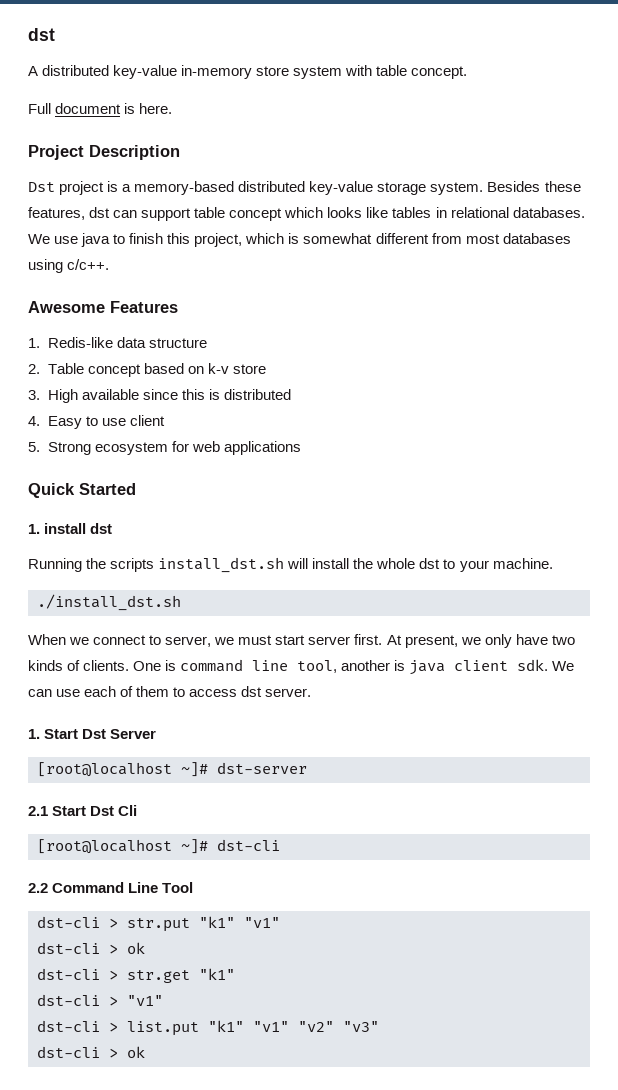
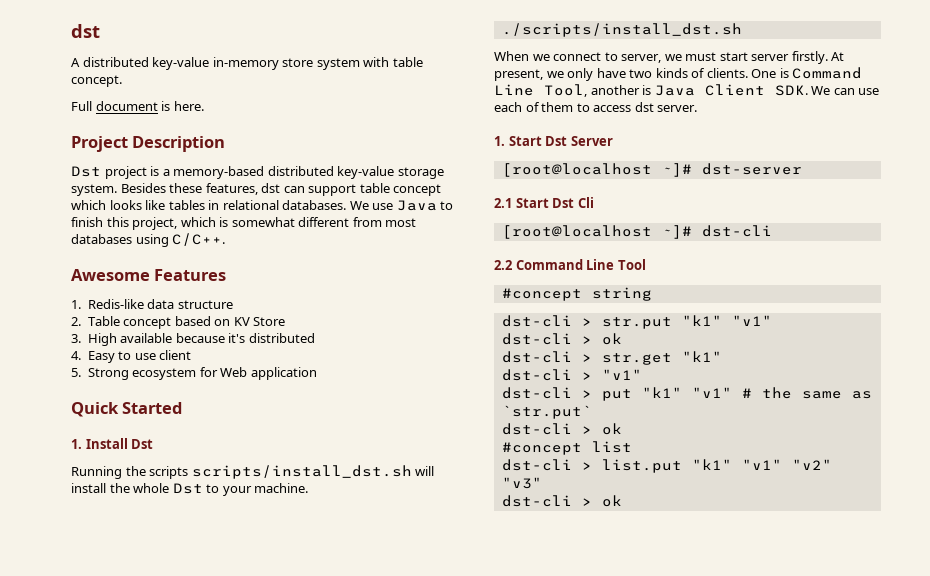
- We use java to finish this project, which is somewhat different from most databases using c/c++.
+ We use Java to finish this project, which is somewhat different from most databases using C/C++.
- 2. Table concept based on k-v store
+ 2. Table concept based on KV Store
- 3. High available since this is distributed
+ 3. High available because it's distributed
- 5. Strong ecosystem for web applications
+ 5. Strong ecosystem for Web application
- 1. install dst
+ 1. Install Dst
- Running the scripts install_dst.sh will install the whole dst to your machine.
+ Running the scripts scripts/install_dst.sh will install the whole Dst to your machine.
- ./install_dst.sh
+ ./scripts/install_dst.sh
- When we connect to server, we must start server first.
+ When we connect to server, we must start server firstly.
- One is command line tool, another is java client sdk. We can use each of them to access dst server.
+ One is Command Line Tool, another is Java Client SDK. We can use each of them to access dst server.
+ #concept string
+ dst-cli > put "k1" "v1" # the same as `str.put`
+ dst-cli > ok
+ #concept list

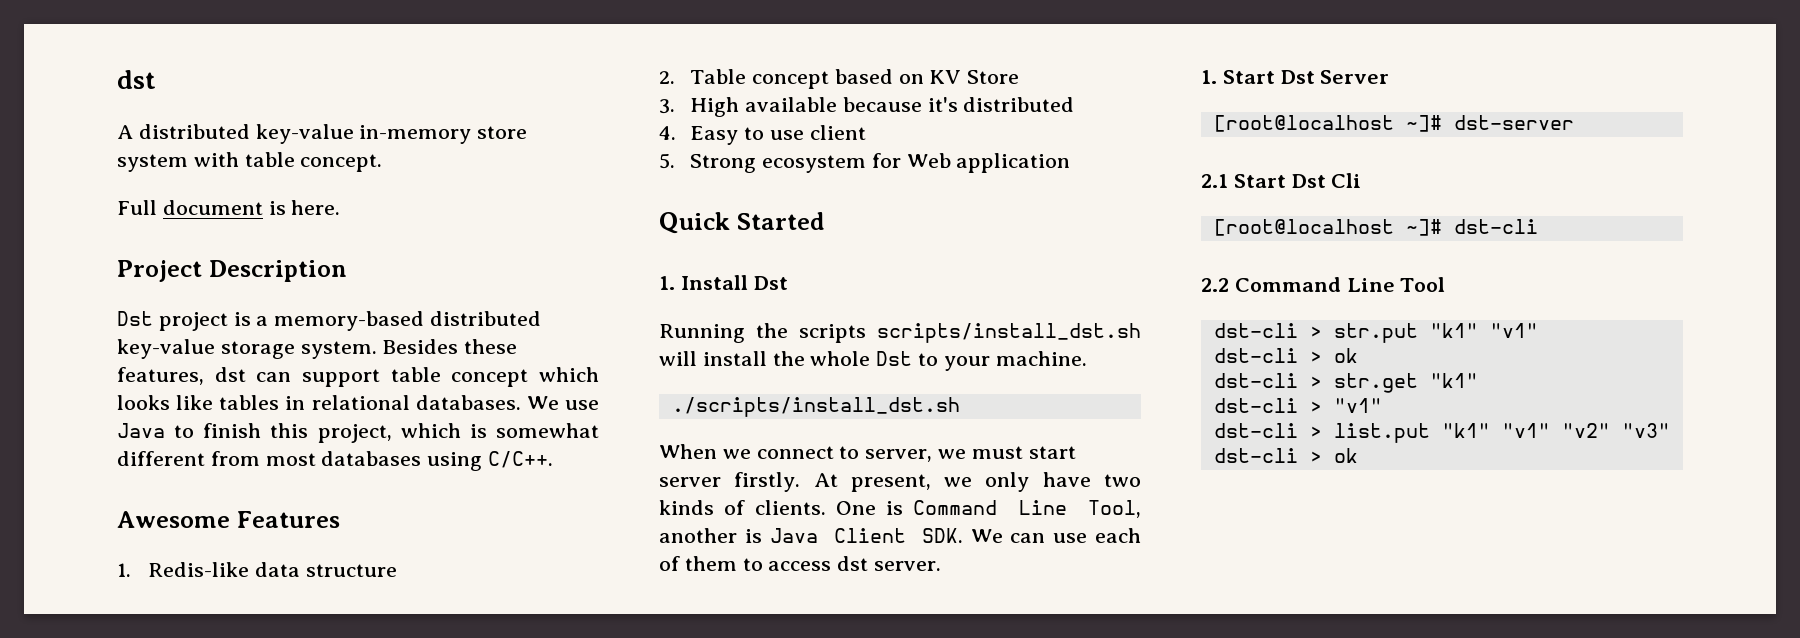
- #concept string
- dst-cli > put "k1" "v1" # the same as `str.put`
- dst-cli > ok
- #concept list

